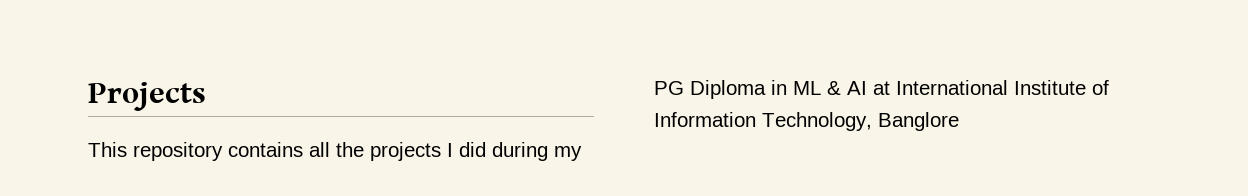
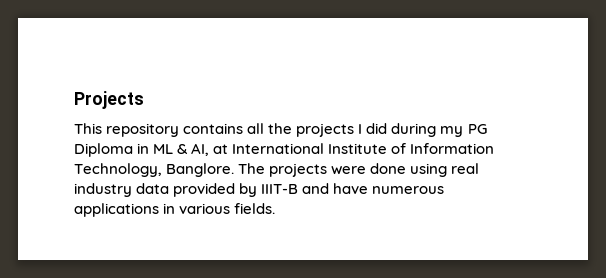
- This repository contains all the projects I did during my PG Diploma in ML & AI at International Institute of Information Technology, Banglore
+ This repository contains all the projects I did during my PG Diploma in ML & AI, at International Institute of Information Technology, Banglore. The projects were done using real industry data provided by IIIT-B and have numerous applications in various fields.

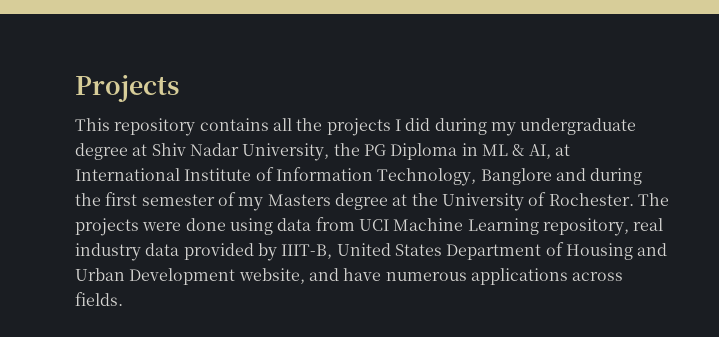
- This repository contains all the projects I did during my PG Diploma in ML & AI, at International Institute of Information Technology, Banglore.
+ This repository contains all the projects I did during my undergraduate degree at Shiv Nadar University, the PG Diploma in ML & AI, at International Institute of Information Technology, Banglore and during the first semester of my Masters degree at the University of Rochester.
- The projects were done using real industry data provided by IIIT-B and have numerous applications in various fields.
+ The projects were done using data from UCI Machine Learning repository, real industry data provided by IIIT-B, United States Department of Housing and Urban Development website, and have numerous applications across fields.

